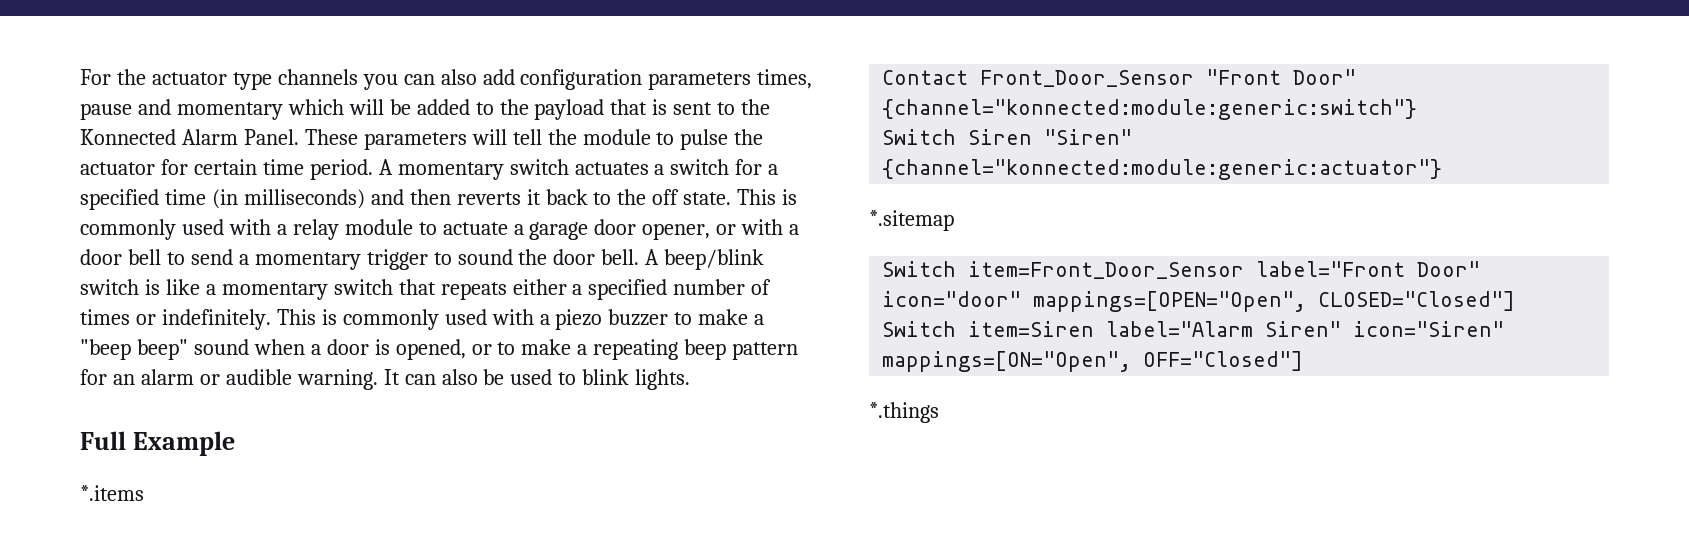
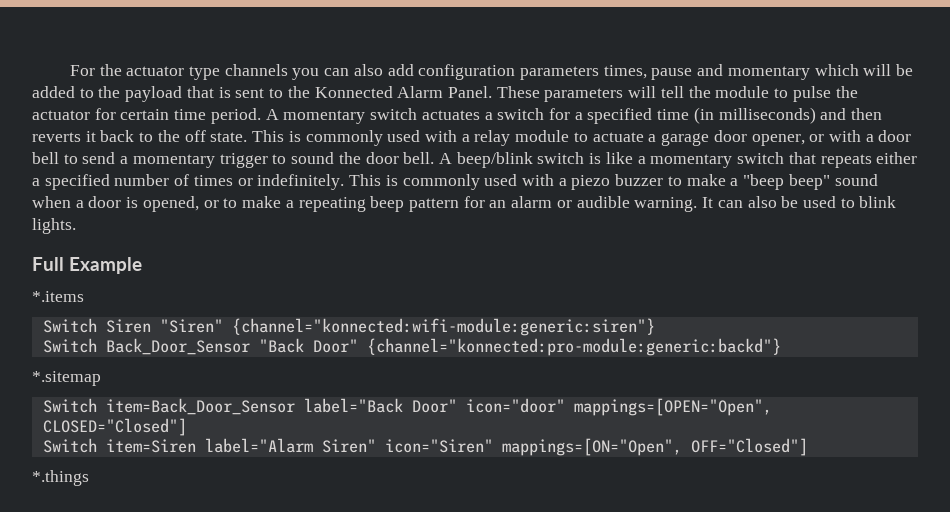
- Contact Front_Door_Sensor "Front Door" {channel="konnected:module:generic:switch"}
- Switch Siren "Siren" {channel="konnected:module:generic:actuator"}
+ Switch Siren "Siren" {channel="konnected:wifi-module:generic:siren"}
+ Switch Back_Door_Sensor "Back Door" {channel="konnected:pro-module:generic:backd"}
- Switch item=Front_Door_Sensor label="Front Door" icon="door" mappings=[OPEN="Open", CLOSED="Closed"]
+ Switch item=Back_Door_Sensor label="Back Door" icon="door" mappings=[OPEN="Open", CLOSED="Closed"]

